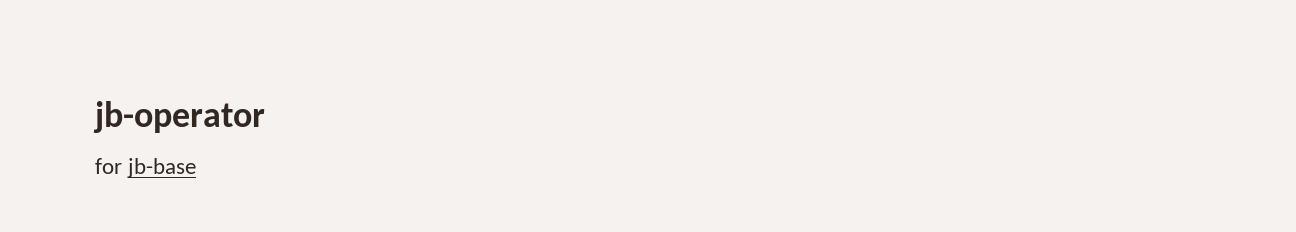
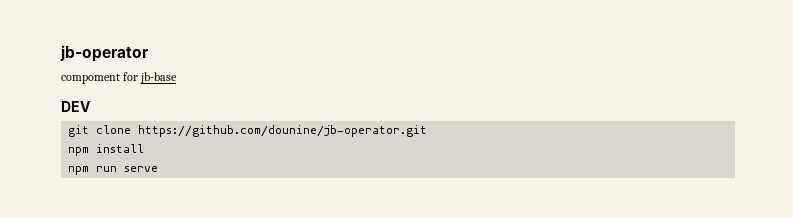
- for jb-base
+ compoment for jb-base
+ DEV
+ git clone https://github.com/dounine/jb-operator.git
+ npm install
+ npm run serve

